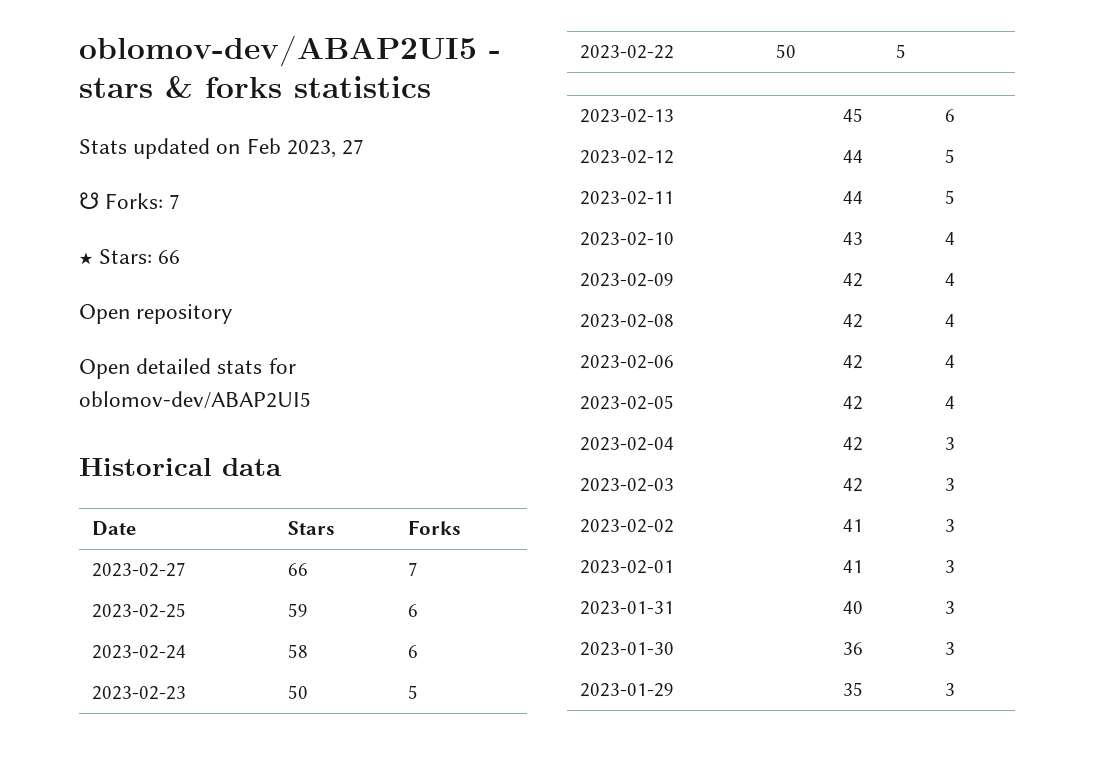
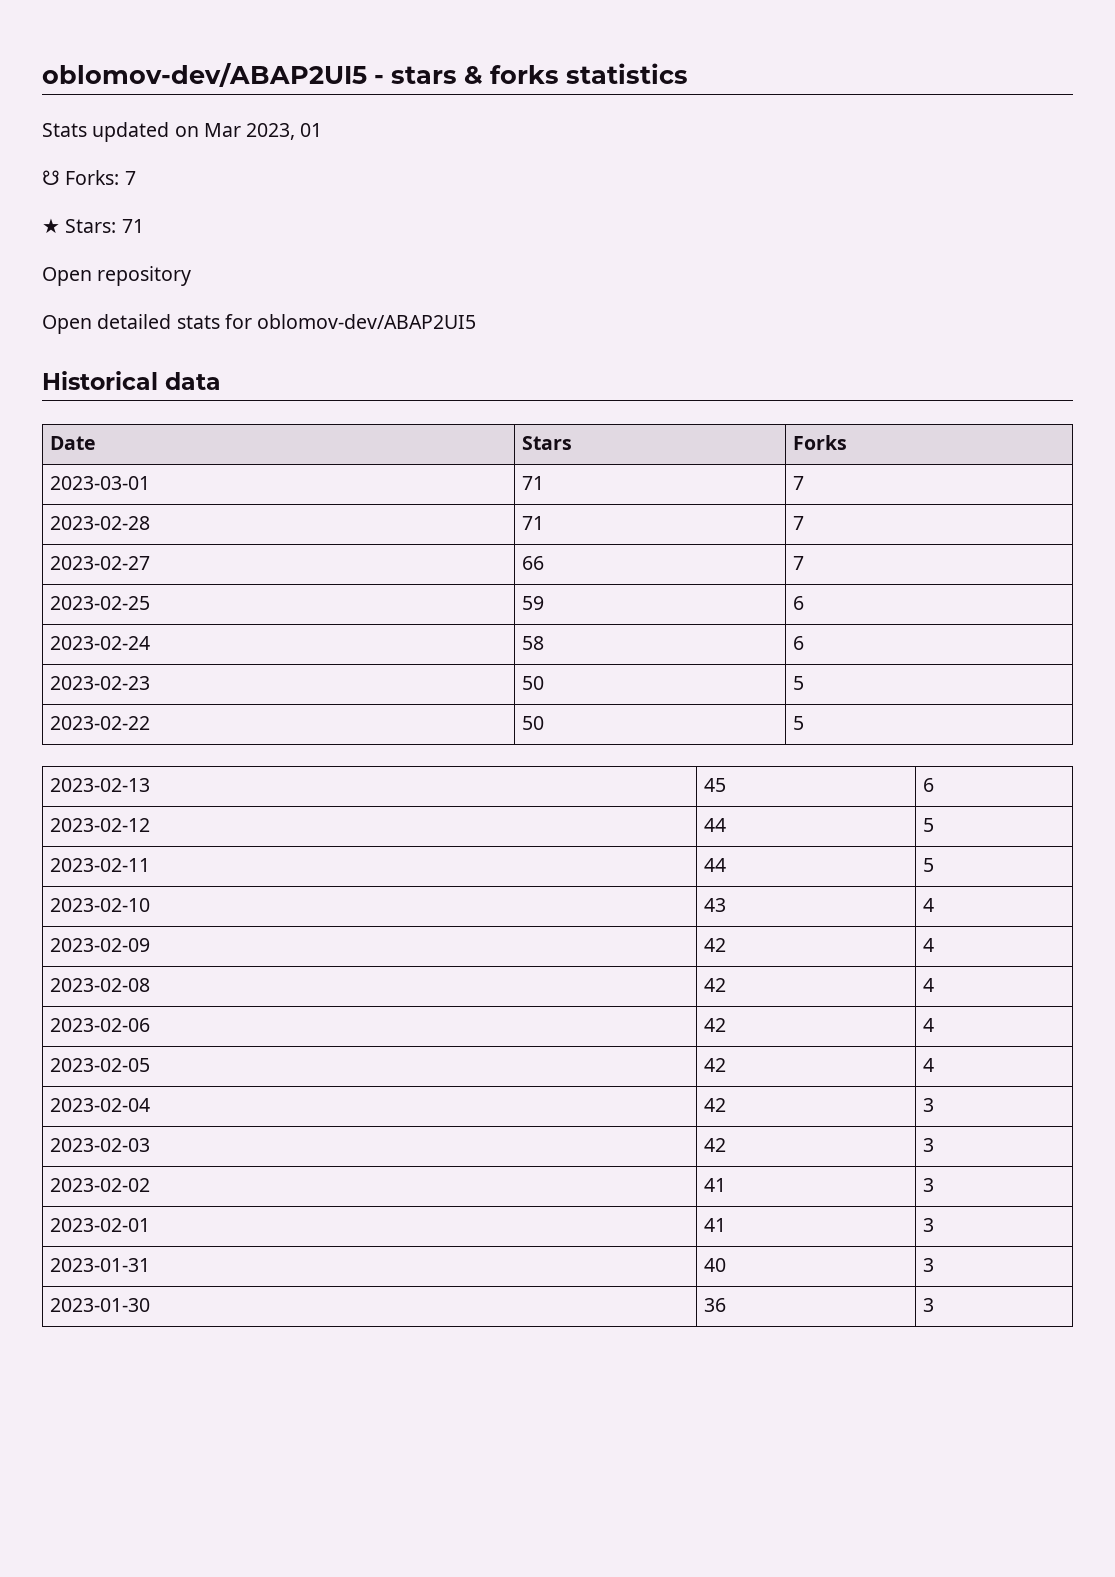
- Stats updated on Feb 2023, 27
+ Stats updated on Mar 2023, 01
- ★ Stars: 66
+ ★ Stars: 71
+ 2023-03-01 | 71 | 7
+ 2023-02-28 | 71 | 7
- 2023-01-29 | 35 | 3

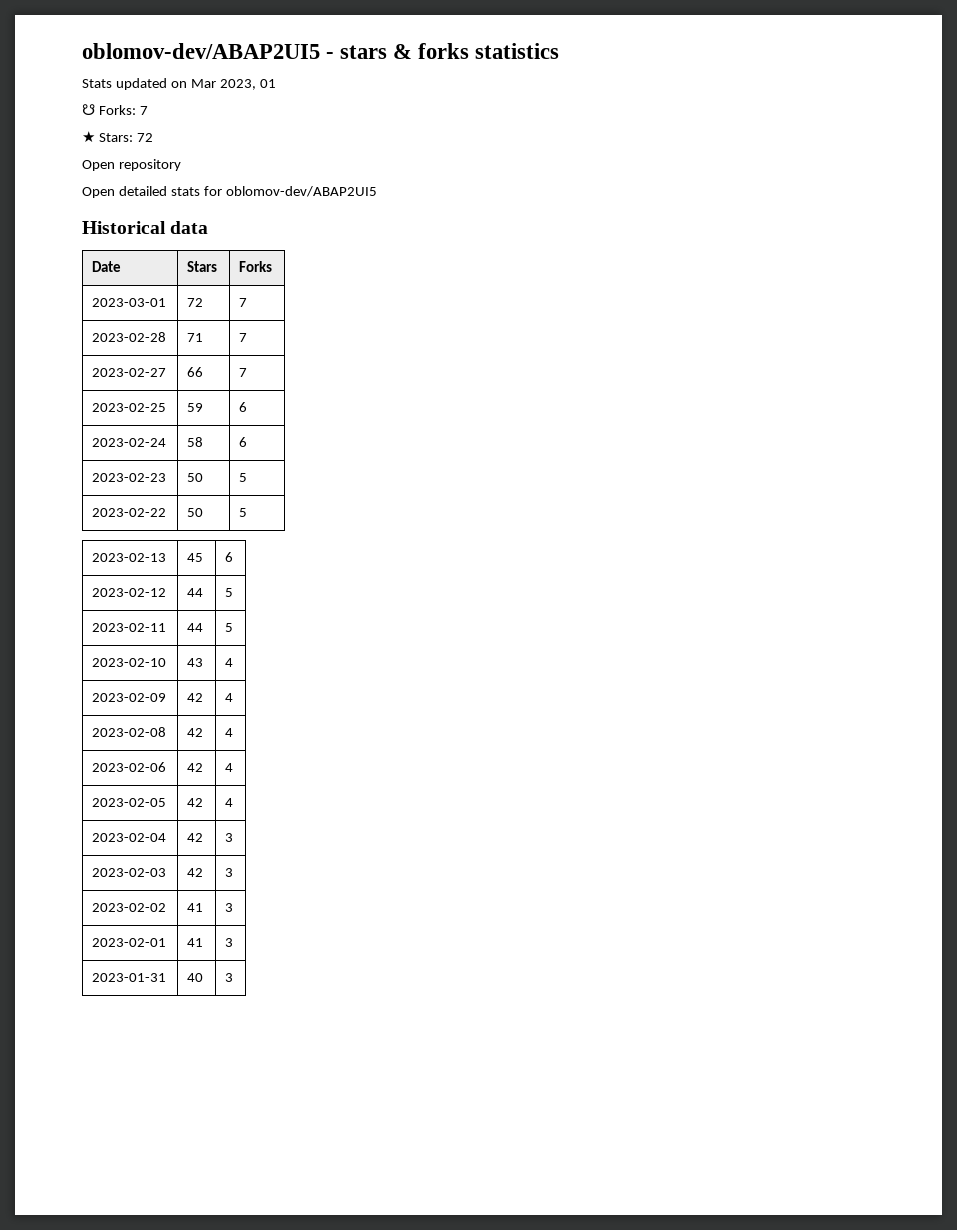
- ★ Stars: 71
+ ★ Stars: 72
- 2023-03-01 | 71 | 7
+ 2023-03-01 | 72 | 7
- 2023-01-30 | 36 | 3

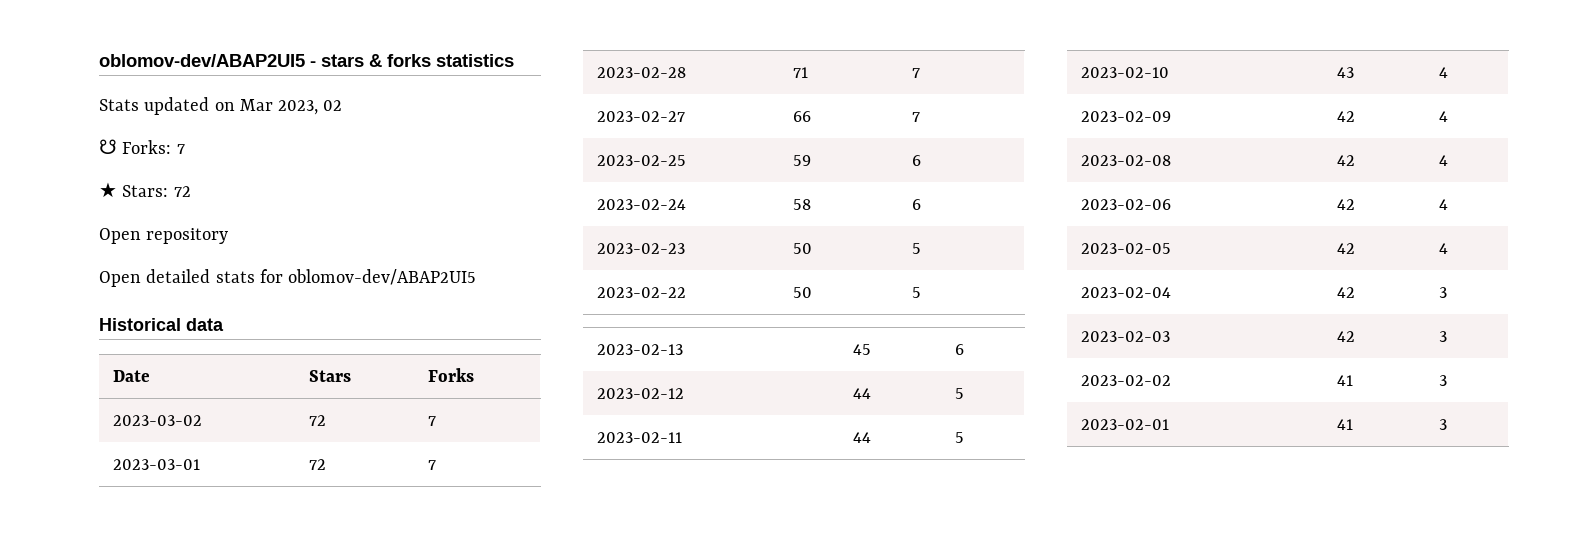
- Stats updated on Mar 2023, 01
+ Stats updated on Mar 2023, 02
+ 2023-03-02 | 72 | 7
- 2023-01-31 | 40 | 3

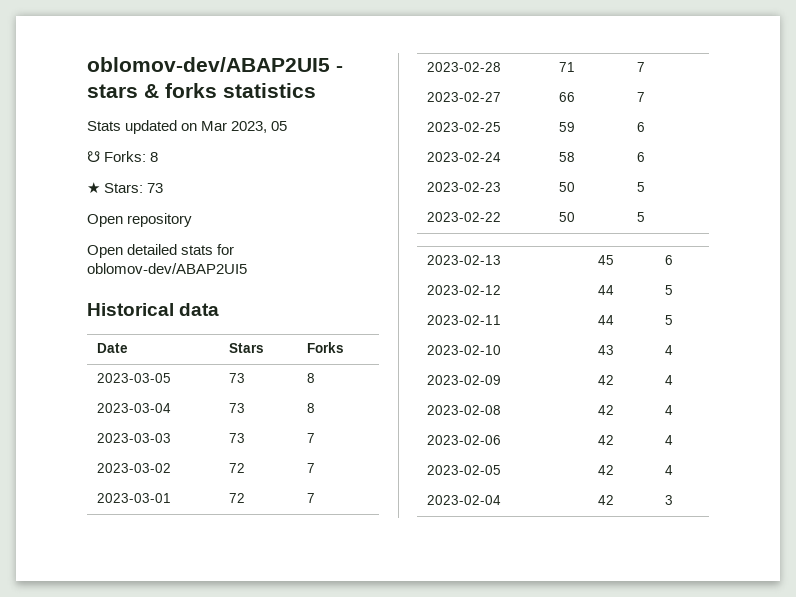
- Stats updated on Mar 2023, 02
+ Stats updated on Mar 2023, 05
- ☋ Forks: 7
+ ☋ Forks: 8
- ★ Stars: 72
+ ★ Stars: 73
+ 2023-03-05 | 73 | 8
+ 2023-03-04 | 73 | 8
+ 2023-03-03 | 73 | 7
- 2023-02-03 | 42 | 3
- 2023-02-02 | 41 | 3
- 2023-02-01 | 41 | 3

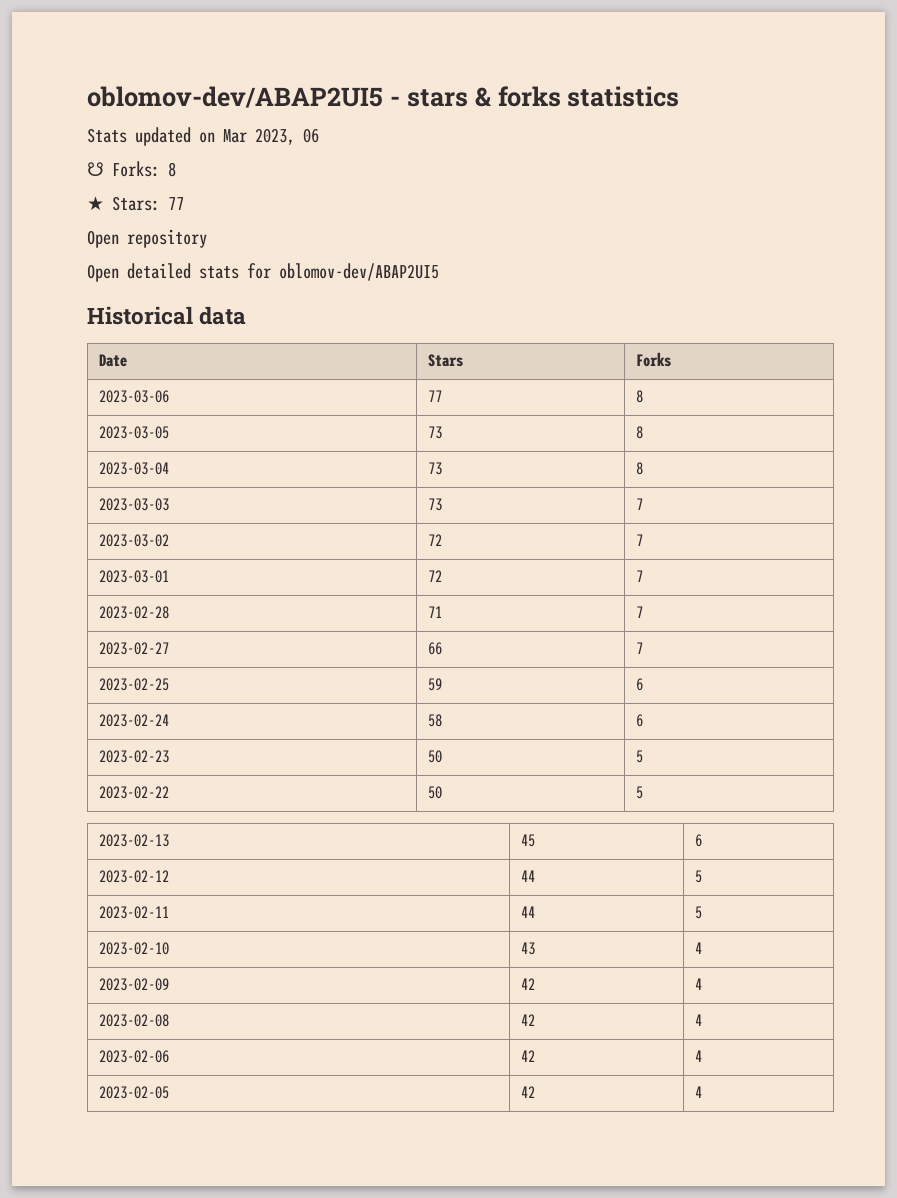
- Stats updated on Mar 2023, 05
+ Stats updated on Mar 2023, 06
- ★ Stars: 73
+ ★ Stars: 77
+ 2023-03-06 | 77 | 8
- 2023-02-04 | 42 | 3

